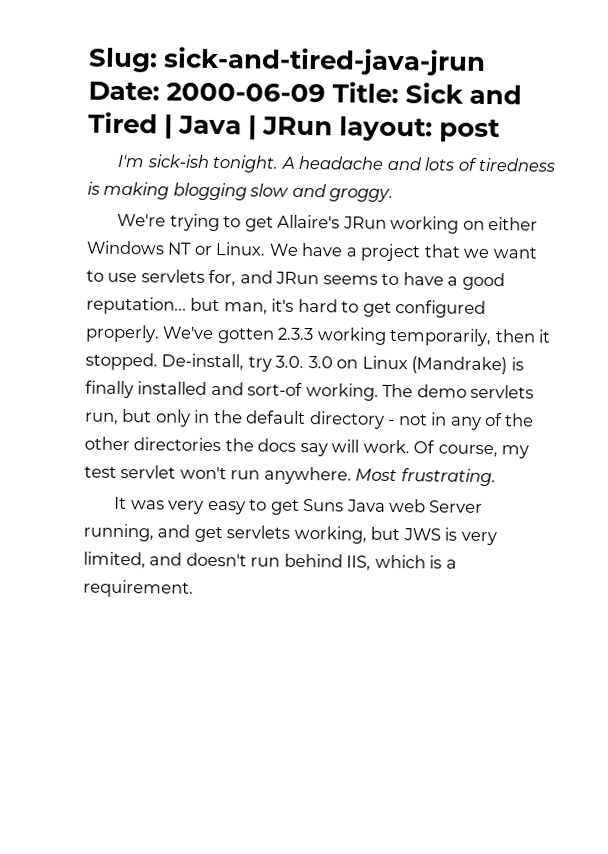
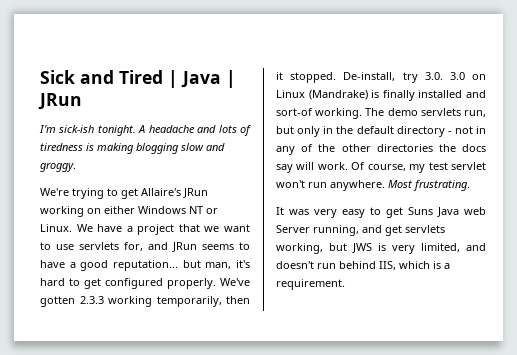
- Slug: sick-and-tired-java-jrun Date: 2000-06-09 Title: Sick and Tired | Java | JRun layout: post
+ Sick and Tired | Java | JRun

